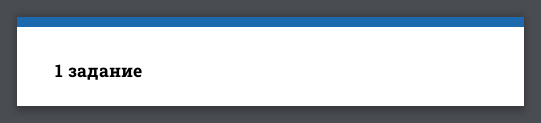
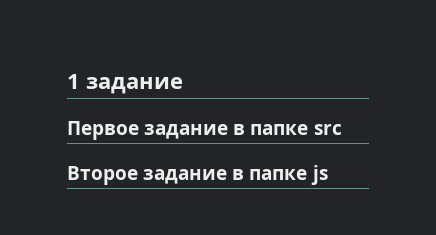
+ Первое задание в папке src
+ Второе задание в папке js

